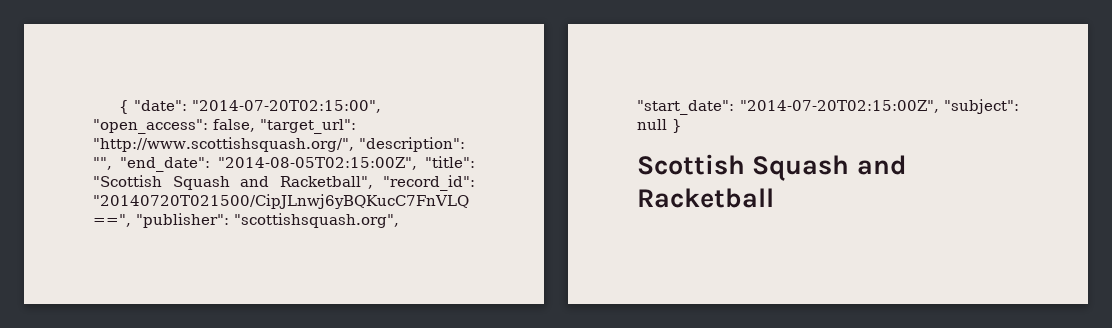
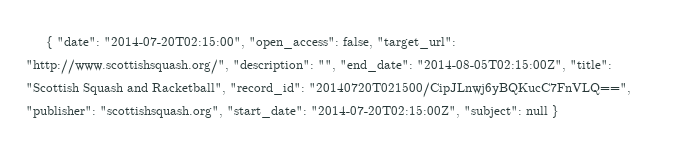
- Scottish Squash and Racketball

